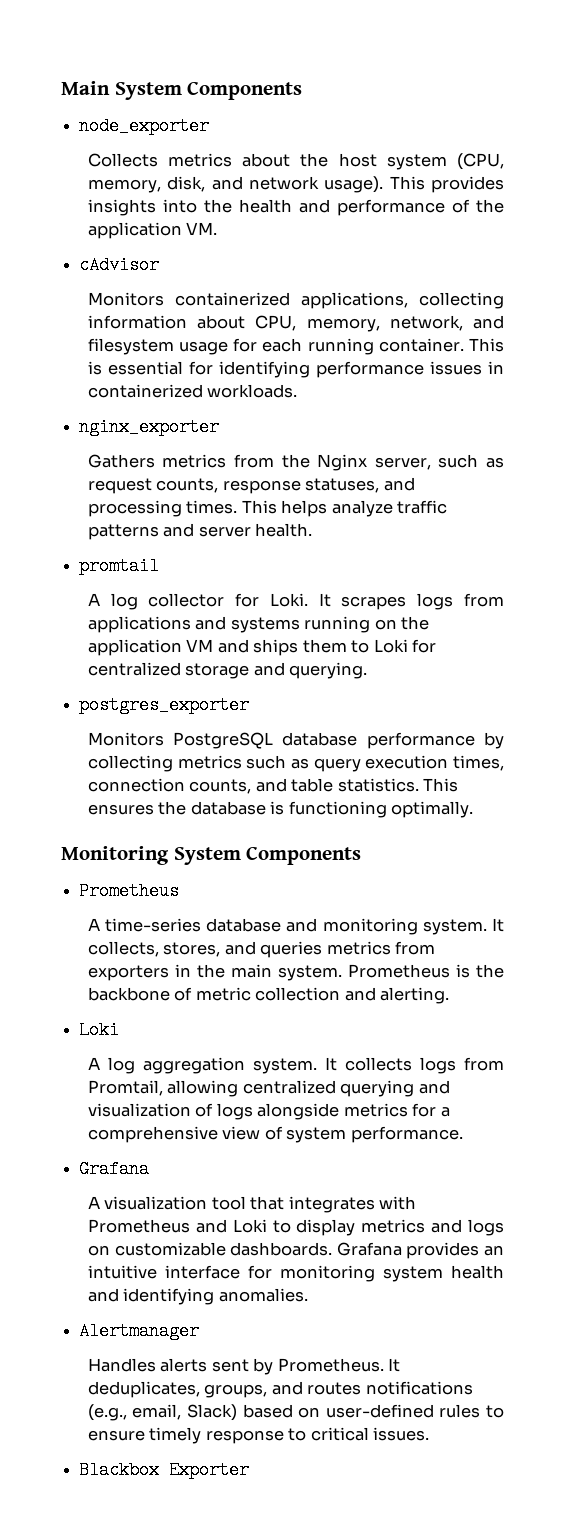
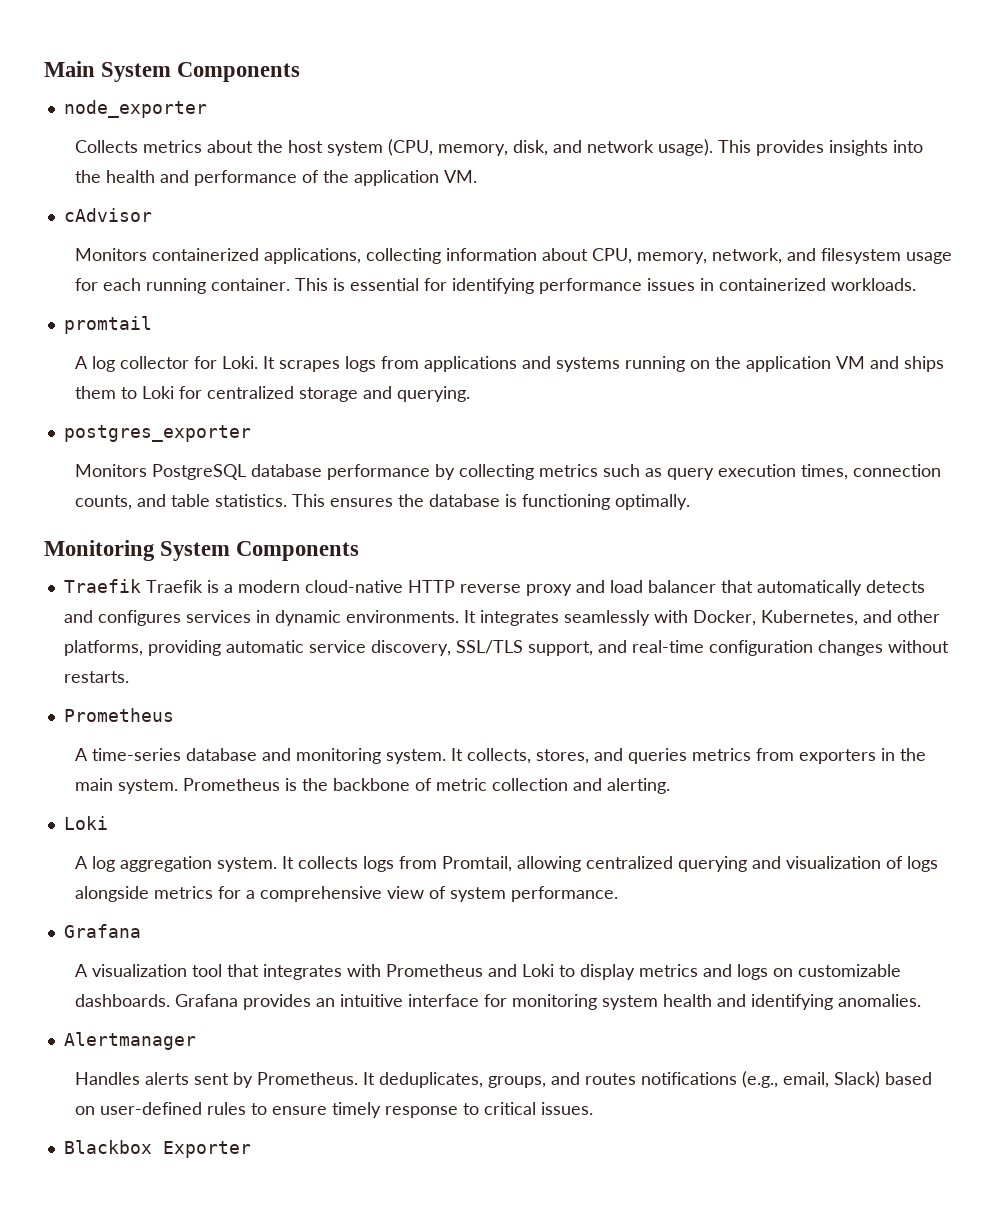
- nginx_exporter
- Gathers metrics from the Nginx server, such as request counts, response statuses, and processing times. This helps analyze traffic patterns and server health.
+ Traefik Traefik is a modern cloud-native HTTP reverse proxy and load balancer that automatically detects and configures services in dynamic environments. It integrates seamlessly with Docker, Kubernetes, and other platforms, providing automatic service discovery, SSL/TLS support, and real-time configuration changes without restarts.

